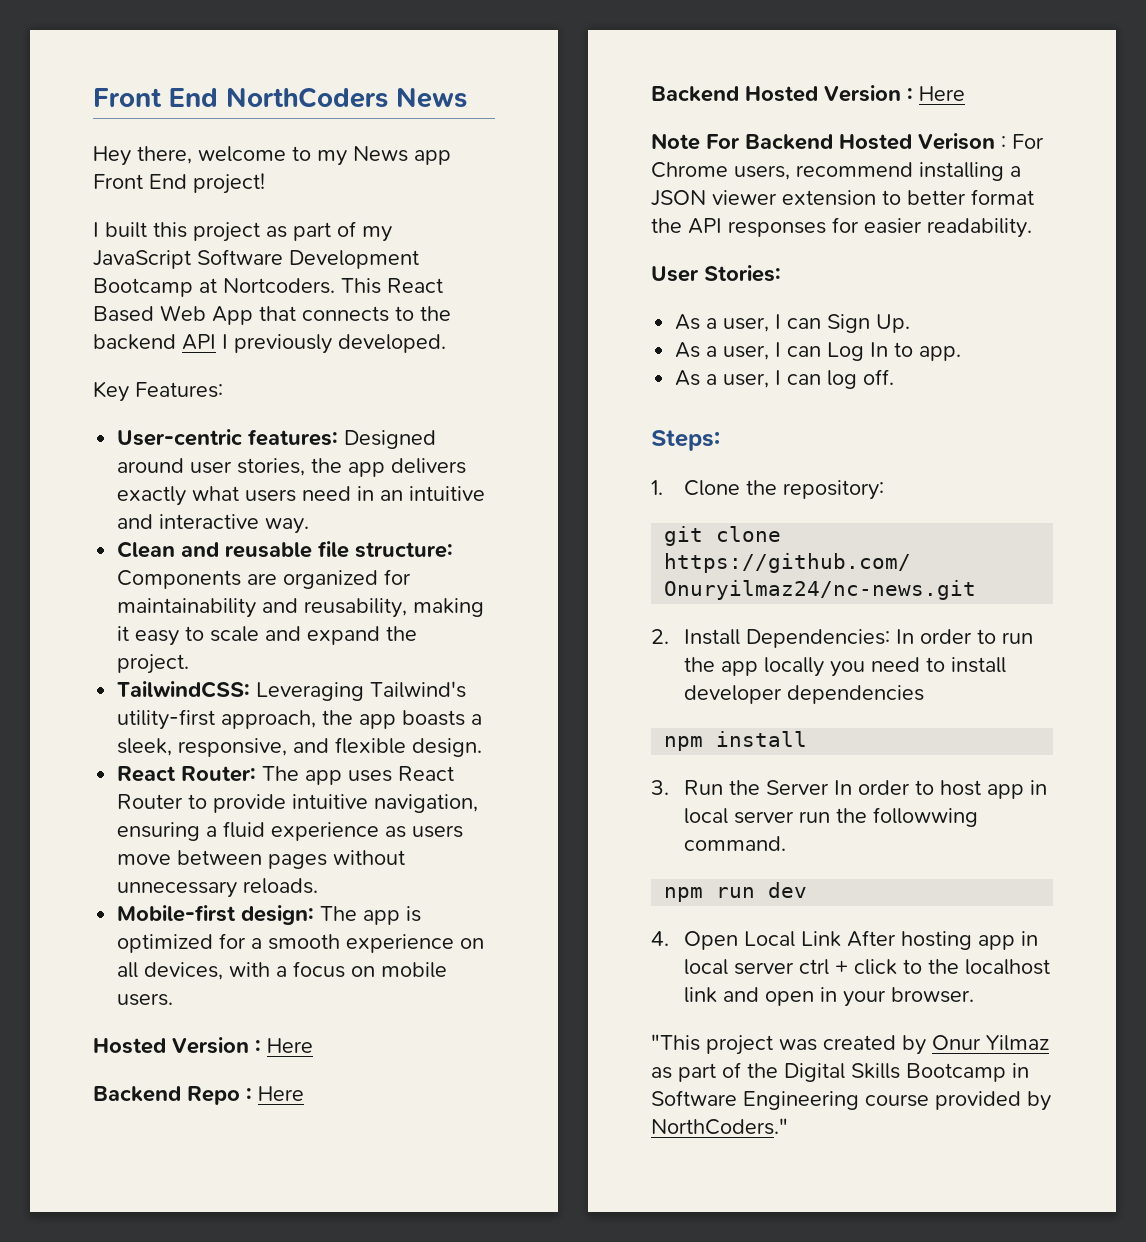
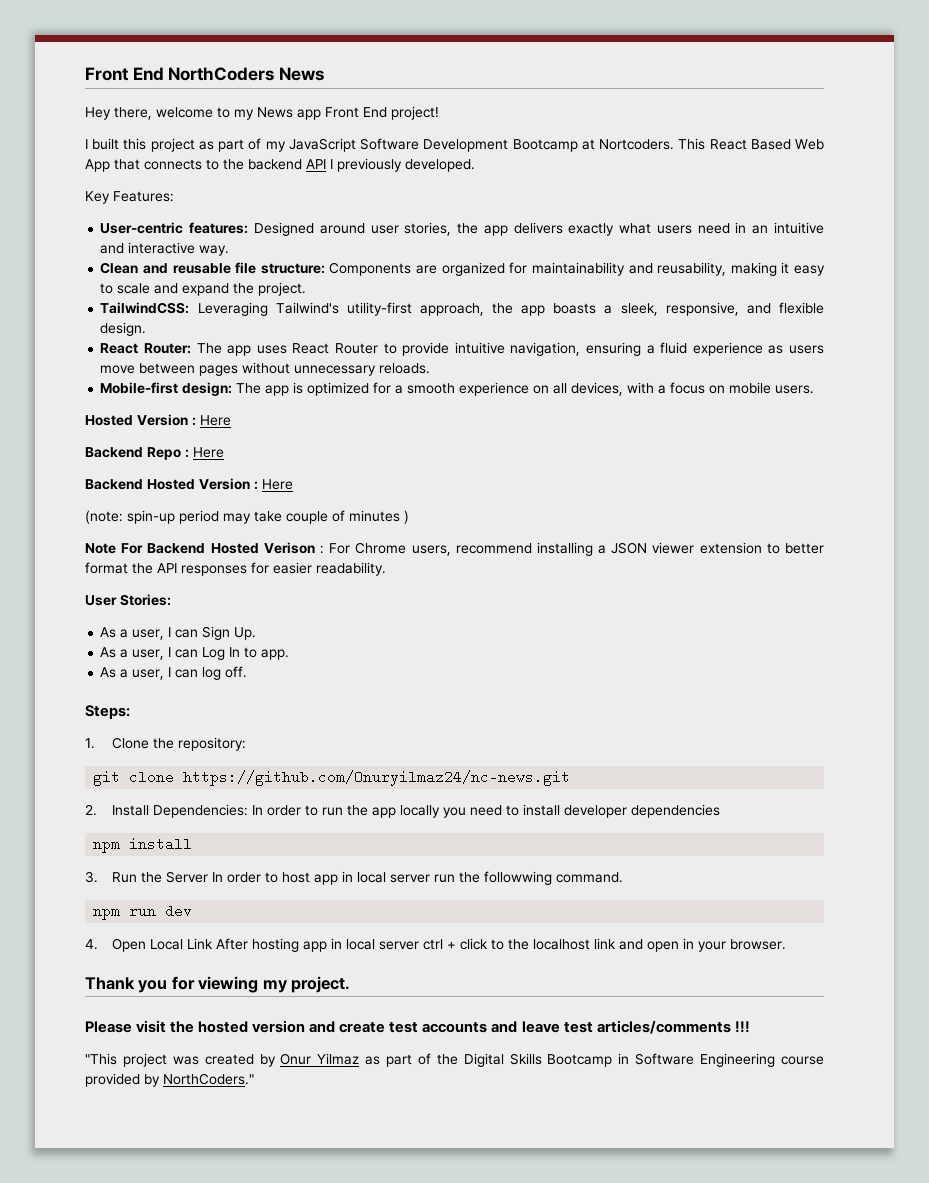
+ (note: spin-up period may take couple of minutes )
+ Thank you for viewing my project.
+ Please visit the hosted version and create test accounts and leave test articles/comments !!!

